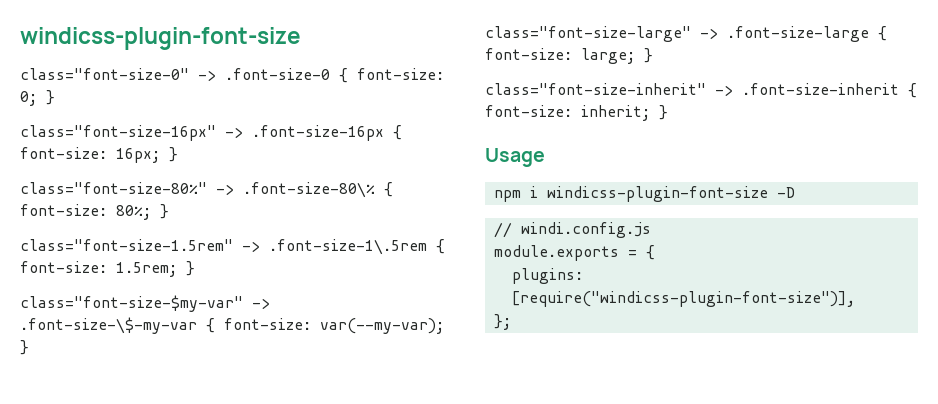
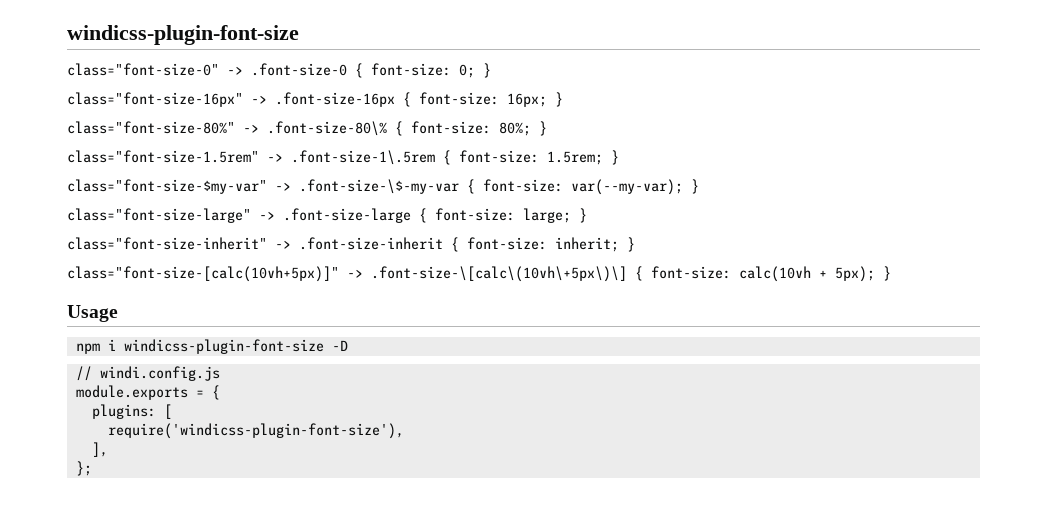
+ class="font-size-[calc(10vh+5px)]" -> .font-size-\[calc\(10vh\+5px\)\] { font-size: calc(10vh + 5px); }
- plugins: [require("windicss-plugin-font-size")],
+ plugins: [
+ require('windicss-plugin-font-size'),
+ ],

